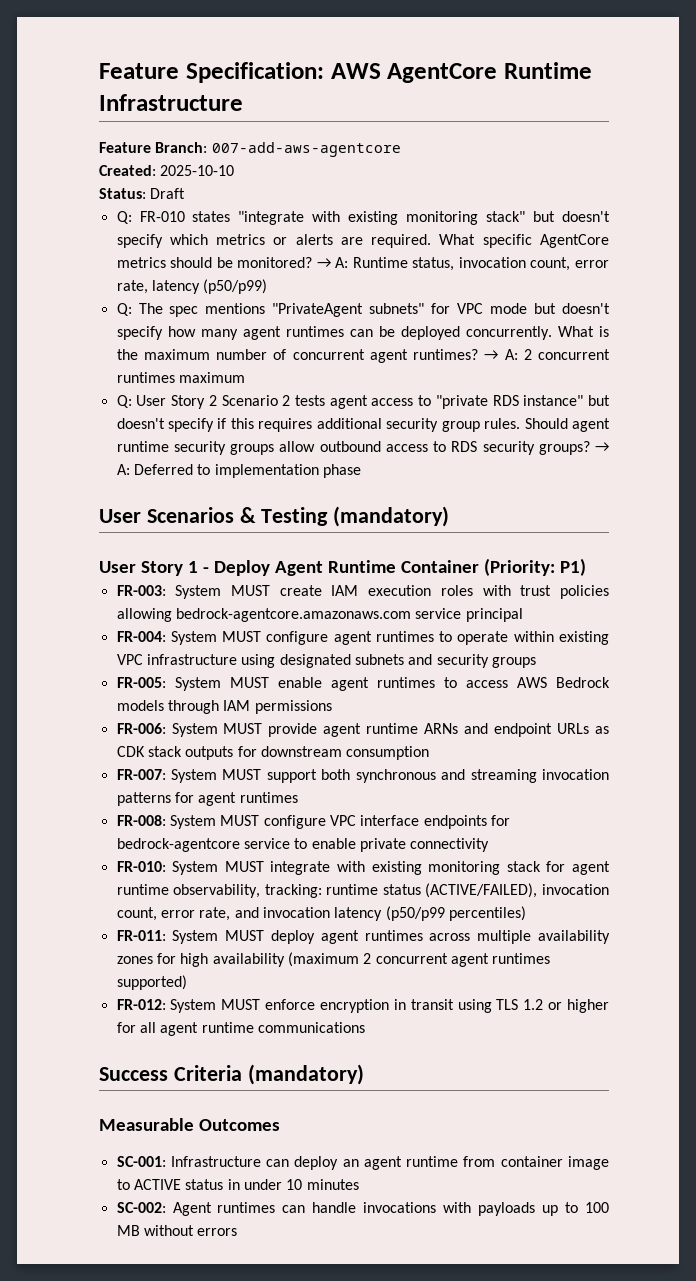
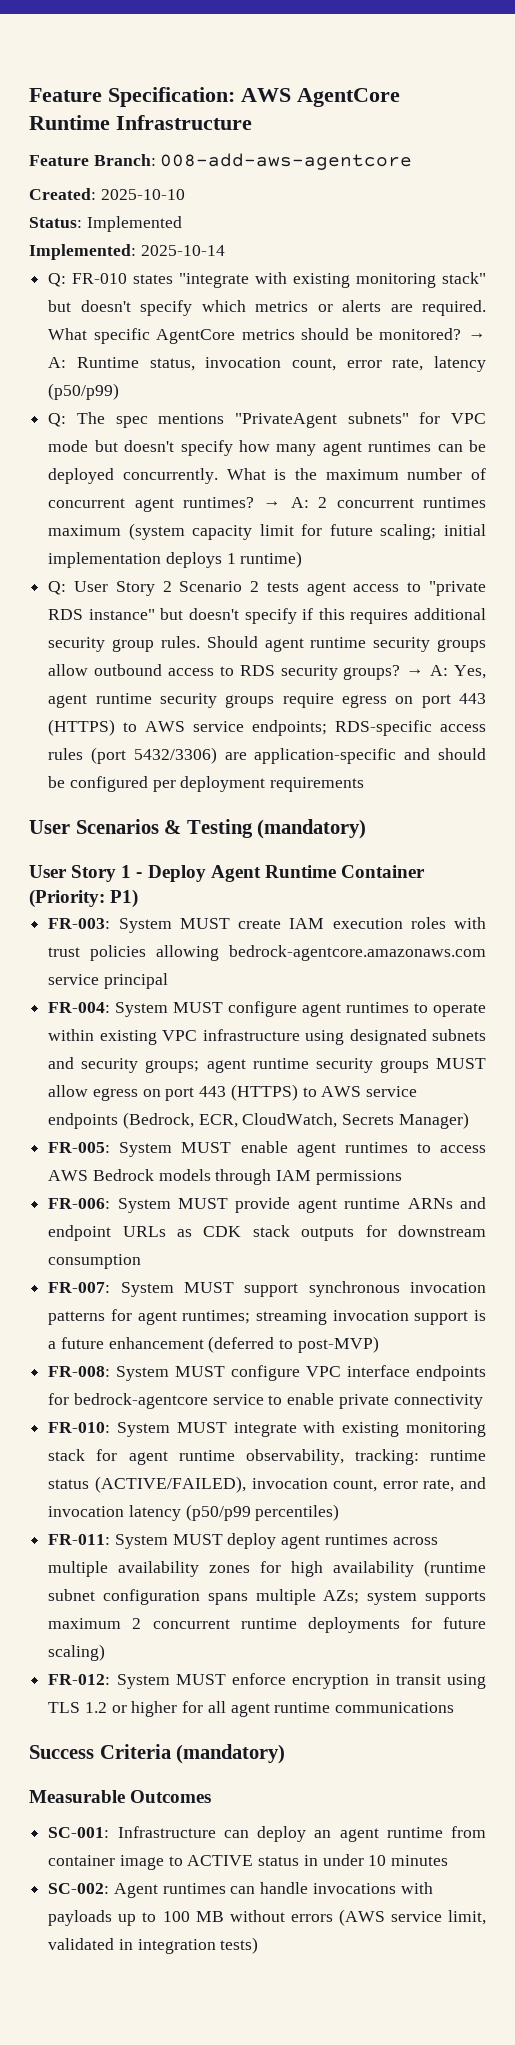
- Feature Branch: 007-add-aws-agentcore
+ Feature Branch: 008-add-aws-agentcore
- Status: Draft
+ Status: Implemented
+ Implemented: 2025-10-14
- → A: 2 concurrent runtimes maximum
+ → A: 2 concurrent runtimes maximum (system capacity limit for future scaling; initial implementation deploys 1 runtime)
- → A: Deferred to implementation phase
+ → A: Yes, agent runtime security groups require egress on port 443 (HTTPS) to AWS service endpoints; RDS-specific access rules (port 5432/3306) are application-specific and should be configured per deployment requirements
- FR-004: System MUST configure agent runtimes to operate within existing VPC infrastructure using designated subnets and security groups
+ FR-004: System MUST configure agent runtimes to operate within existing VPC infrastructure using designated subnets and security groups; agent runtime security groups MUST allow egress on port 443 (HTTPS) to AWS service endpoints (Bedrock, ECR, CloudWatch, Secrets Manager)
- FR-007: System MUST support both synchronous and streaming invocation patterns for agent runtimes
+ FR-007: System MUST support synchronous invocation patterns for agent runtimes; streaming invocation support is a future enhancement (deferred to post-MVP)
- FR-011: System MUST deploy agent runtimes across multiple availability zones for high availability (maximum 2 concurrent agent runtimes supported)
+ FR-011: System MUST deploy agent runtimes across multiple availability zones for high availability (runtime subnet configuration spans multiple AZs; system supports maximum 2 concurrent runtime deployments for future scaling)
- SC-002: Agent runtimes can handle invocations with payloads up to 100 MB without errors
+ SC-002: Agent runtimes can handle invocations with payloads up to 100 MB without errors (AWS service limit, validated in integration tests)

